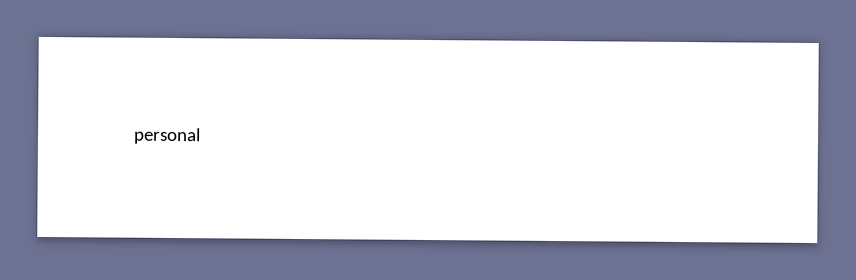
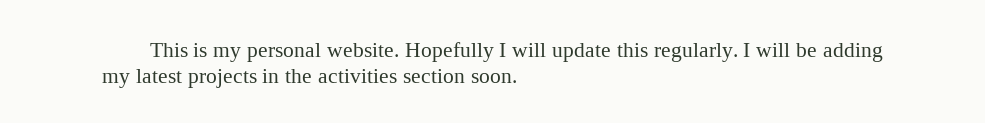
- personal
+ This is my personal website. Hopefully I will update this regularly. I will be adding my latest projects in the activities section soon.

